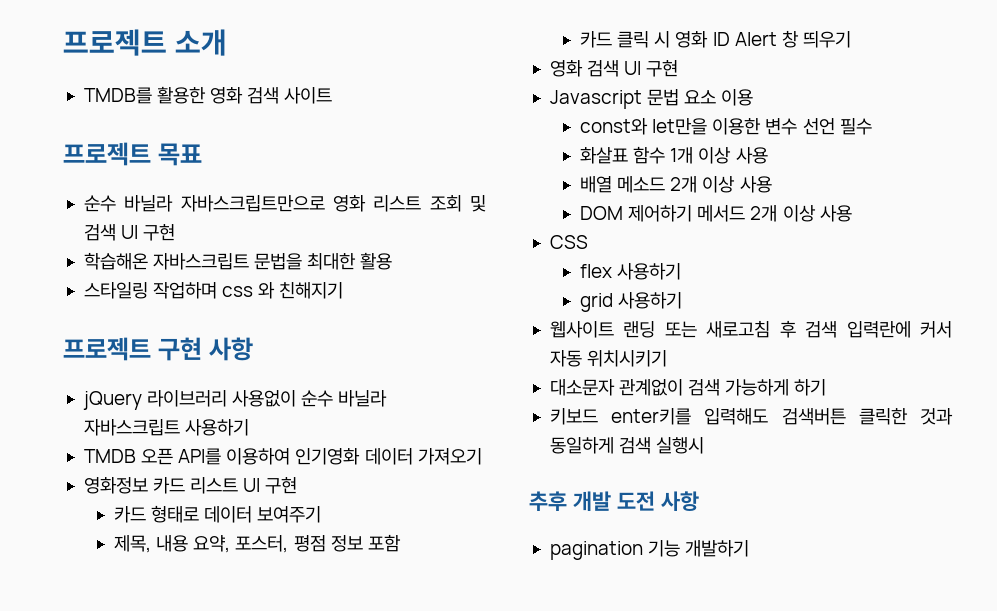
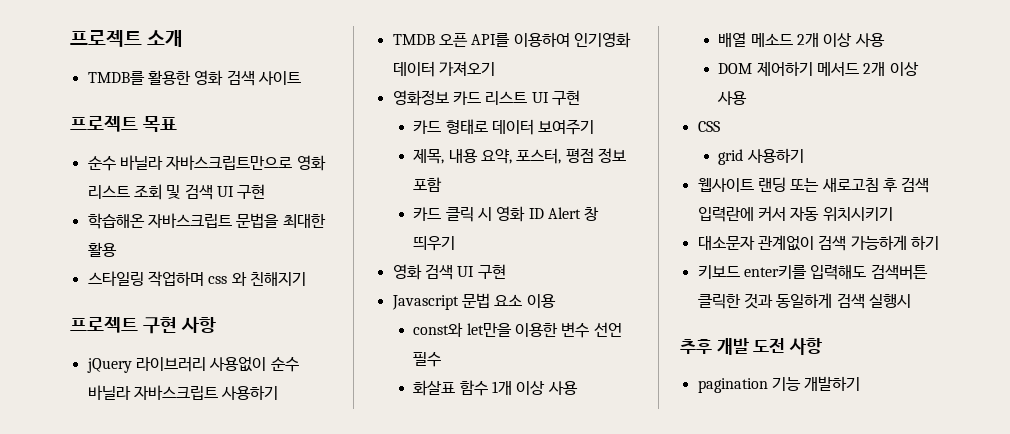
- flex 사용하기

